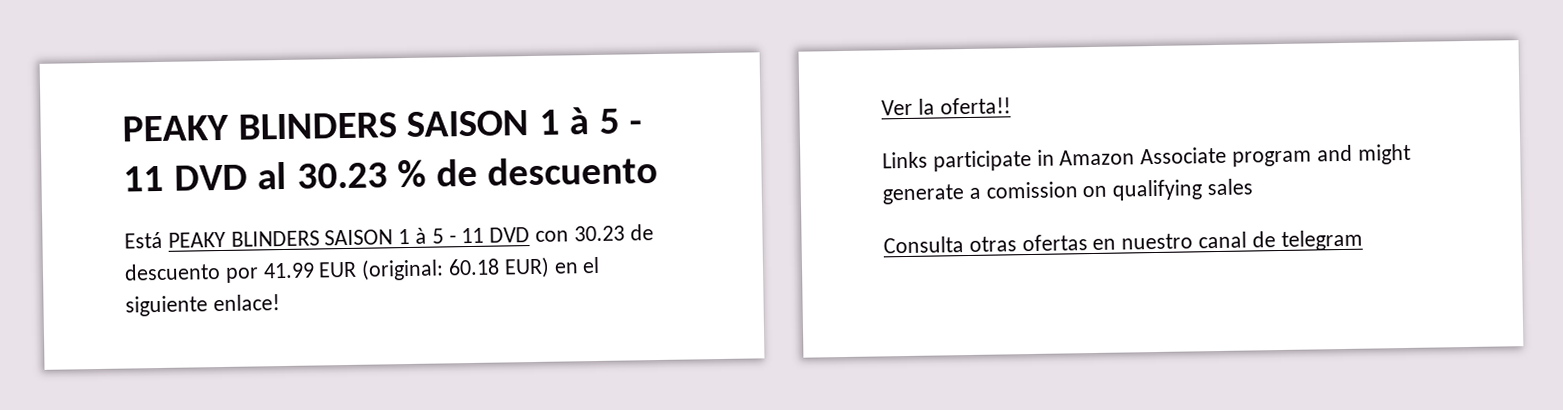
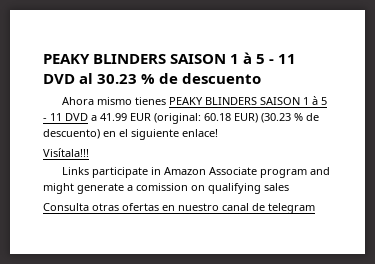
- Está PEAKY BLINDERS SAISON 1 à 5 - 11 DVD con 30.23 de descuento por 41.99 EUR (original: 60.18 EUR) en el siguiente enlace!
+ Ahora mismo tienes PEAKY BLINDERS SAISON 1 à 5 - 11 DVD a 41.99 EUR (original: 60.18 EUR) (30.23 % de descuento) en el siguiente enlace!
- Ver la oferta!!
+ Visítala!!!

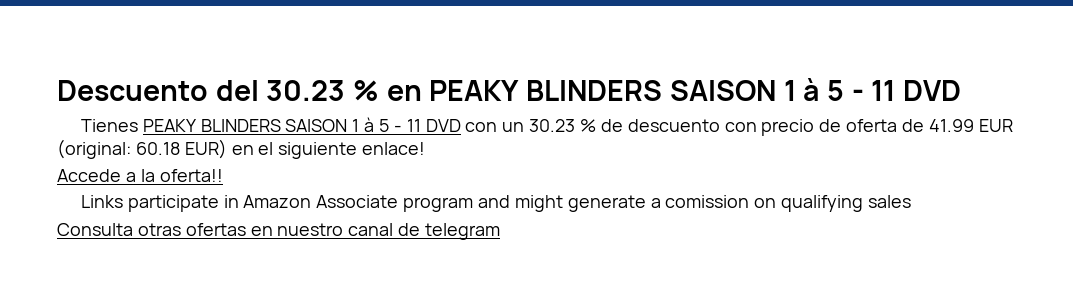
- PEAKY BLINDERS SAISON 1 à 5 - 11 DVD al 30.23 % de descuento
- Ahora mismo tienes PEAKY BLINDERS SAISON 1 à 5 - 11 DVD a 41.99 EUR (original: 60.18 EUR) (30.23 % de descuento) en el siguiente enlace!
+ Descuento del 30.23 % en PEAKY BLINDERS SAISON 1 à 5 - 11 DVD
+ Tienes PEAKY BLINDERS SAISON 1 à 5 - 11 DVD con un 30.23 % de descuento con precio de oferta de 41.99 EUR (original: 60.18 EUR) en el siguiente enlace!
- Visítala!!!
+ Accede a la oferta!!

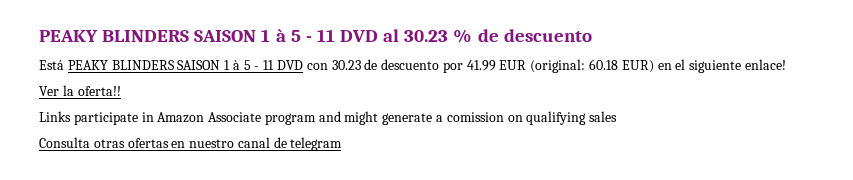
- Descuento del 30.23 % en PEAKY BLINDERS SAISON 1 à 5 - 11 DVD
- Tienes PEAKY BLINDERS SAISON 1 à 5 - 11 DVD con un 30.23 % de descuento con precio de oferta de 41.99 EUR (original: 60.18 EUR) en el siguiente enlace!
+ PEAKY BLINDERS SAISON 1 à 5 - 11 DVD al 30.23 % de descuento
+ Está PEAKY BLINDERS SAISON 1 à 5 - 11 DVD con 30.23 de descuento por 41.99 EUR (original: 60.18 EUR) en el siguiente enlace!
- Accede a la oferta!!
+ Ver la oferta!!

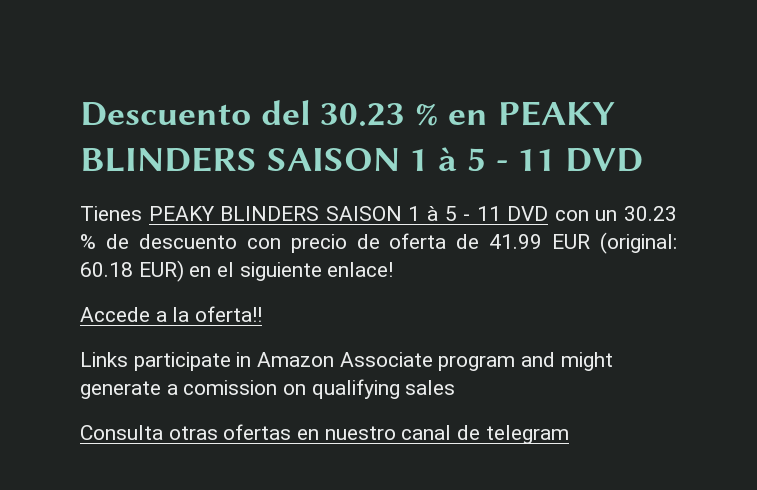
- PEAKY BLINDERS SAISON 1 à 5 - 11 DVD al 30.23 % de descuento
- Está PEAKY BLINDERS SAISON 1 à 5 - 11 DVD con 30.23 de descuento por 41.99 EUR (original: 60.18 EUR) en el siguiente enlace!
+ Descuento del 30.23 % en PEAKY BLINDERS SAISON 1 à 5 - 11 DVD
+ Tienes PEAKY BLINDERS SAISON 1 à 5 - 11 DVD con un 30.23 % de descuento con precio de oferta de 41.99 EUR (original: 60.18 EUR) en el siguiente enlace!
- Ver la oferta!!
+ Accede a la oferta!!

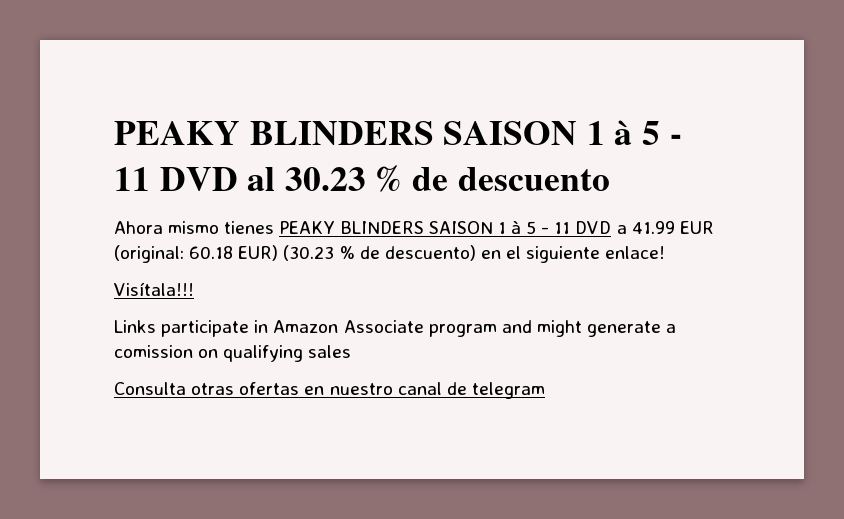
- Descuento del 30.23 % en PEAKY BLINDERS SAISON 1 à 5 - 11 DVD
- Tienes PEAKY BLINDERS SAISON 1 à 5 - 11 DVD con un 30.23 % de descuento con precio de oferta de 41.99 EUR (original: 60.18 EUR) en el siguiente enlace!
+ PEAKY BLINDERS SAISON 1 à 5 - 11 DVD al 30.23 % de descuento
+ Ahora mismo tienes PEAKY BLINDERS SAISON 1 à 5 - 11 DVD a 41.99 EUR (original: 60.18 EUR) (30.23 % de descuento) en el siguiente enlace!
- Accede a la oferta!!
+ Visítala!!!

